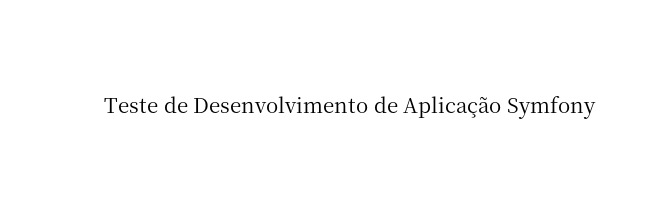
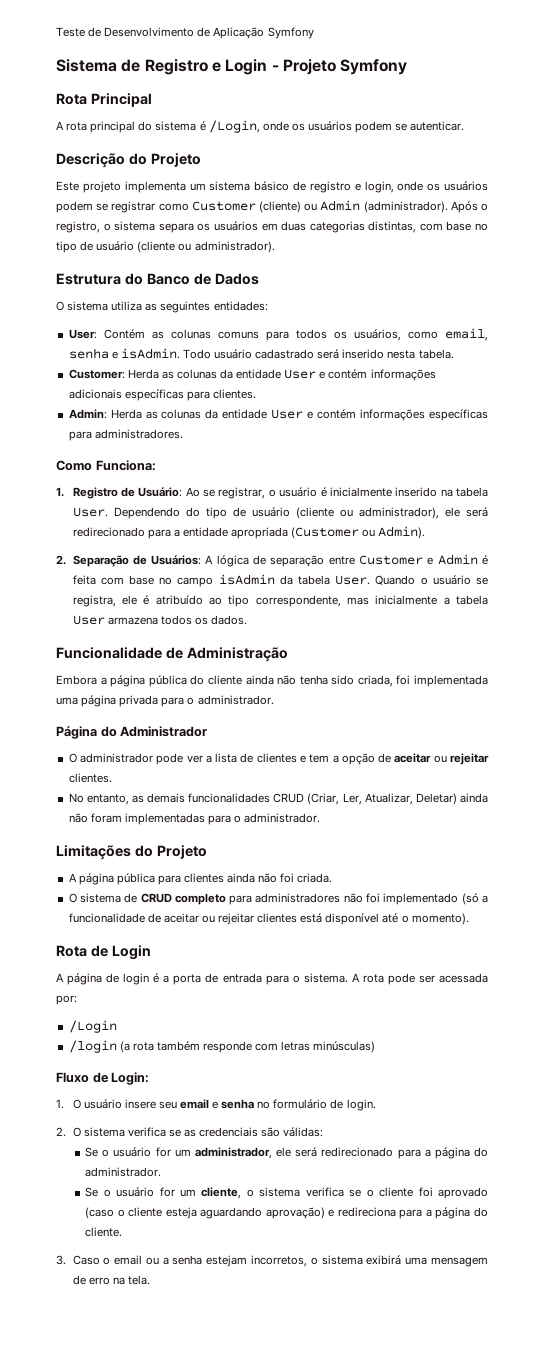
+ Sistema de Registro e Login - Projeto Symfony
+ Rota Principal
+ A rota principal do sistema é /Login, onde os usuários podem se autenticar.
+ Descrição do Projeto
+ Este projeto implementa um sistema básico de registro e login, onde os usuários podem se registrar como Customer (cliente) ou Admin (administrador). Após o registro, o sistema separa os usuários em duas categorias distintas, com base no tipo de usuário (cliente ou administrador).
+ Estrutura do Banco de Dados
+ O sistema utiliza as seguintes entidades:
+ User: Contém as colunas comuns para todos os usuários, como email, senha e isAdmin. Todo usuário cadastrado será inserido nesta tabela.
+ Customer: Herda as colunas da entidade User e contém informações adicionais específicas para clientes.
+ Admin: Herda as colunas da entidade User e contém informações específicas para administradores.
+ Como Funciona:
+ 1. Registro de Usuário: Ao se registrar, o usuário é inicialmente inserido na tabela User. Dependendo do tipo de usuário (cliente ou administrador), ele será redirecionado para a entidade apropriada (Customer ou Admin).
+ 2. Separação de Usuários: A lógica de separação entre Customer e Admin é feita com base no campo isAdmin da tabela User. Quando o usuário se registra, ele é atribuído ao tipo correspondente, mas inicialmente a tabela User armazena todos os dados.
+ Funcionalidade de Administração
+ Embora a página pública do cliente ainda não tenha sido criada, foi implementada uma página privada para o administrador.
+ Página do Administrador
+ O administrador pode ver a lista de clientes e tem a opção de aceitar ou rejeitar clientes.
+ No entanto, as demais funcionalidades CRUD (Criar, Ler, Atualizar, Deletar) ainda não foram implementadas para o administrador.
+ Limitações do Projeto
+ A página pública para clientes ainda não foi criada.
+ O sistema de CRUD completo para administradores não foi implementado (só a funcionalidade de aceitar ou rejeitar clientes está disponível até o momento).
+ Rota de Login
+ A página de login é a porta de entrada para o sistema. A rota pode ser acessada por:
+ /Login
+ /login (a rota também responde com letras minúsculas)
+ Fluxo de Login:
+ 1. O usuário insere seu email e senha no formulário de login.
+ 2. O sistema verifica se as credenciais são válidas:
+ Se o usuário for um administrador, ele será redirecionado para a página do administrador.
+ Se o usuário for um cliente, o sistema verifica se o cliente foi aprovado (caso o cliente esteja aguardando aprovação) e redireciona para a página do cliente.
+ 3. Caso o email ou a senha estejam incorretos, o sistema exibirá uma mensagem de erro na tela.

